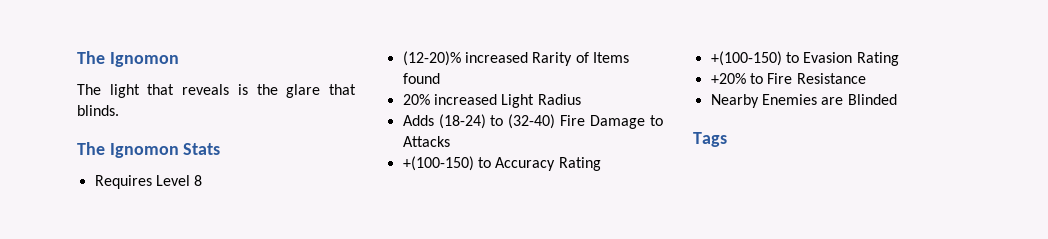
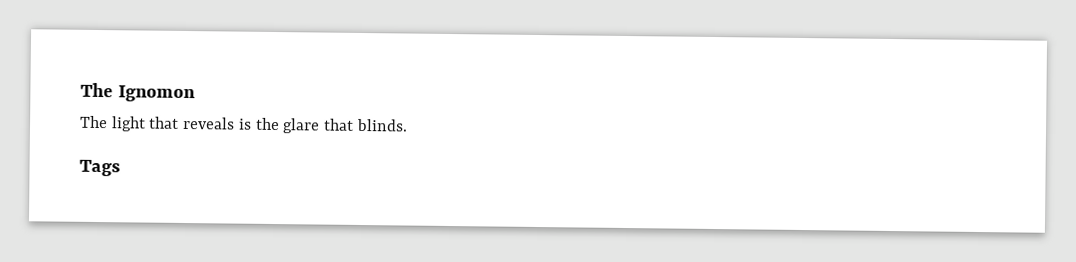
- The Ignomon Stats
- Requires Level 8
- (12-20)% increased Rarity of Items found
- 20% increased Light Radius
- Adds (18-24) to (32-40) Fire Damage to Attacks
- +(100-150) to Accuracy Rating
- +(100-150) to Evasion Rating
- +20% to Fire Resistance
- Nearby Enemies are Blinded

